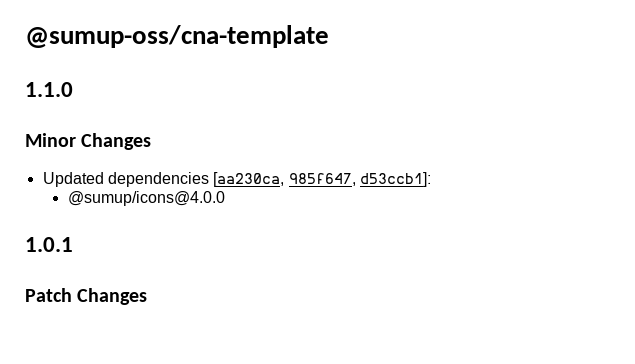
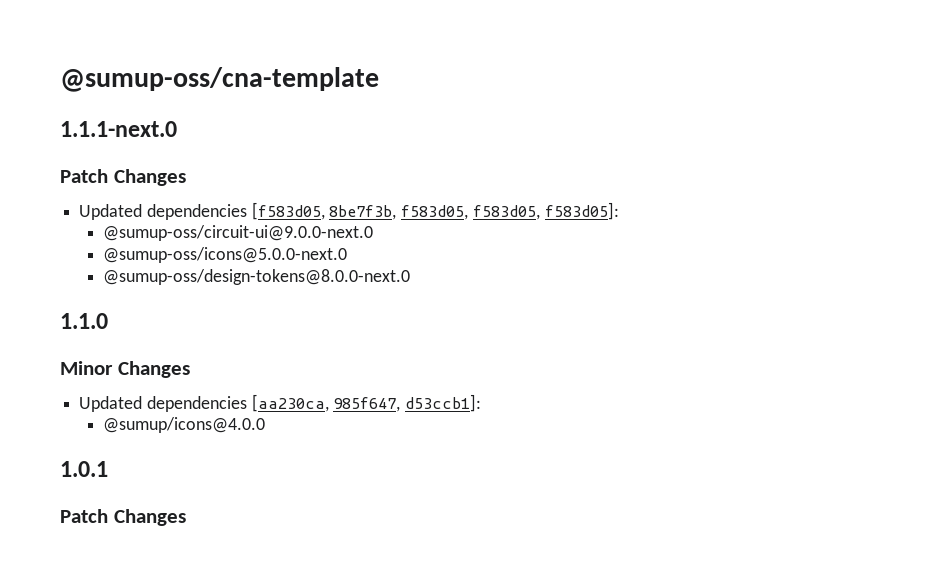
+ 1.1.1-next.0
+ Patch Changes
+ Updated dependencies [f583d05, 8be7f3b, f583d05, f583d05, f583d05]:
+ @sumup-oss/circuit-ui@9.0.0-next.0
+ @sumup-oss/icons@5.0.0-next.0
+ @sumup-oss/design-tokens@8.0.0-next.0

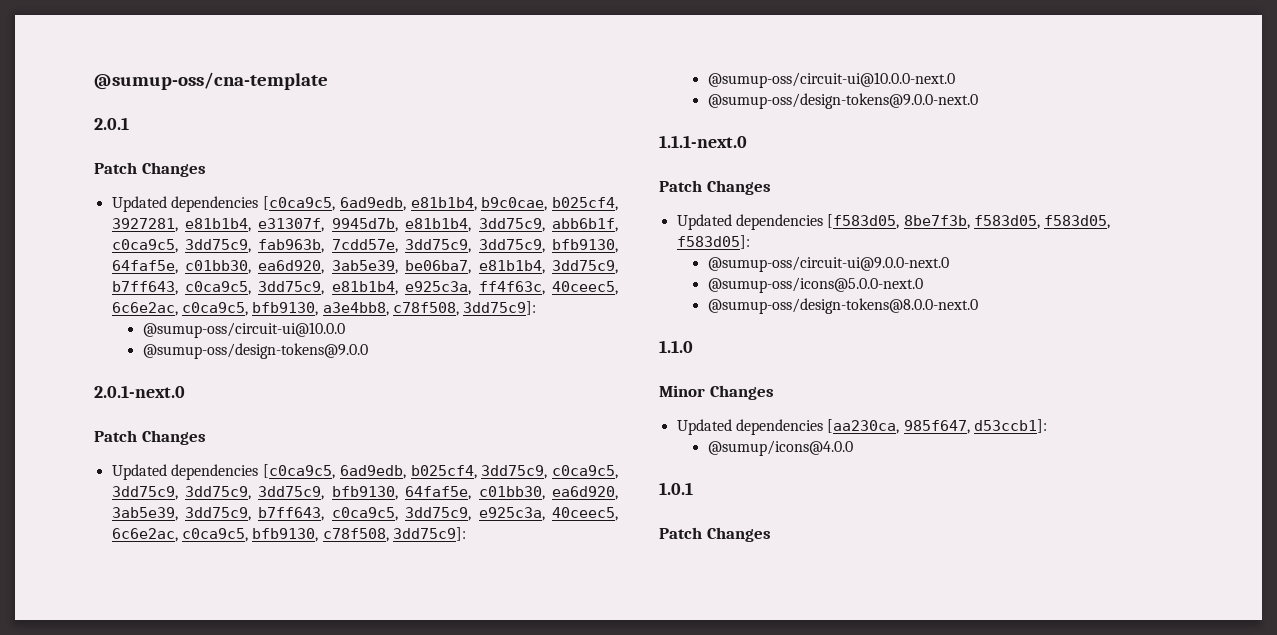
+ 2.0.1
+ Patch Changes
+ Updated dependencies [c0ca9c5, 6ad9edb, e81b1b4, b9c0cae, b025cf4, 3927281, e81b1b4, e31307f, 9945d7b, e81b1b4, 3dd75c9, abb6b1f, c0ca9c5, 3dd75c9, fab963b, 7cdd57e, 3dd75c9, 3dd75c9, bfb9130, 64faf5e, c01bb30, ea6d920, 3ab5e39, be06ba7, e81b1b4, 3dd75c9, b7ff643, c0ca9c5, 3dd75c9, e81b1b4, e925c3a, ff4f63c, 40ceec5, 6c6e2ac, c0ca9c5, bfb9130, a3e4bb8, c78f508, 3dd75c9]:
+ @sumup-oss/circuit-ui@10.0.0
+ @sumup-oss/design-tokens@9.0.0
+ 2.0.1-next.0
+ Patch Changes
+ Updated dependencies [c0ca9c5, 6ad9edb, b025cf4, 3dd75c9, c0ca9c5, 3dd75c9, 3dd75c9, 3dd75c9, bfb9130, 64faf5e, c01bb30, ea6d920, 3ab5e39, 3dd75c9, b7ff643, c0ca9c5, 3dd75c9, e925c3a, 40ceec5, 6c6e2ac, c0ca9c5, bfb9130, c78f508, 3dd75c9]:
+ @sumup-oss/circuit-ui@10.0.0-next.0
+ @sumup-oss/design-tokens@9.0.0-next.0

